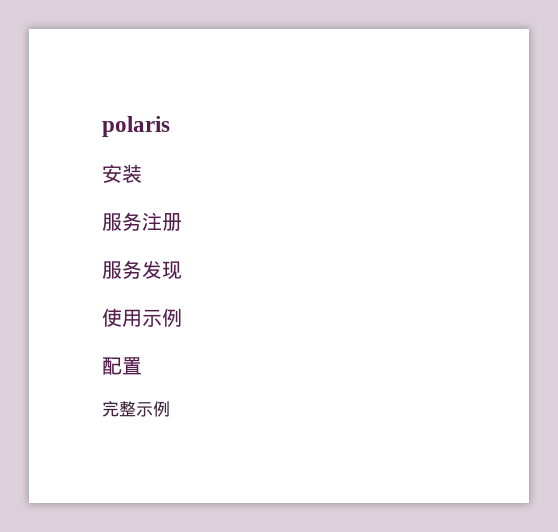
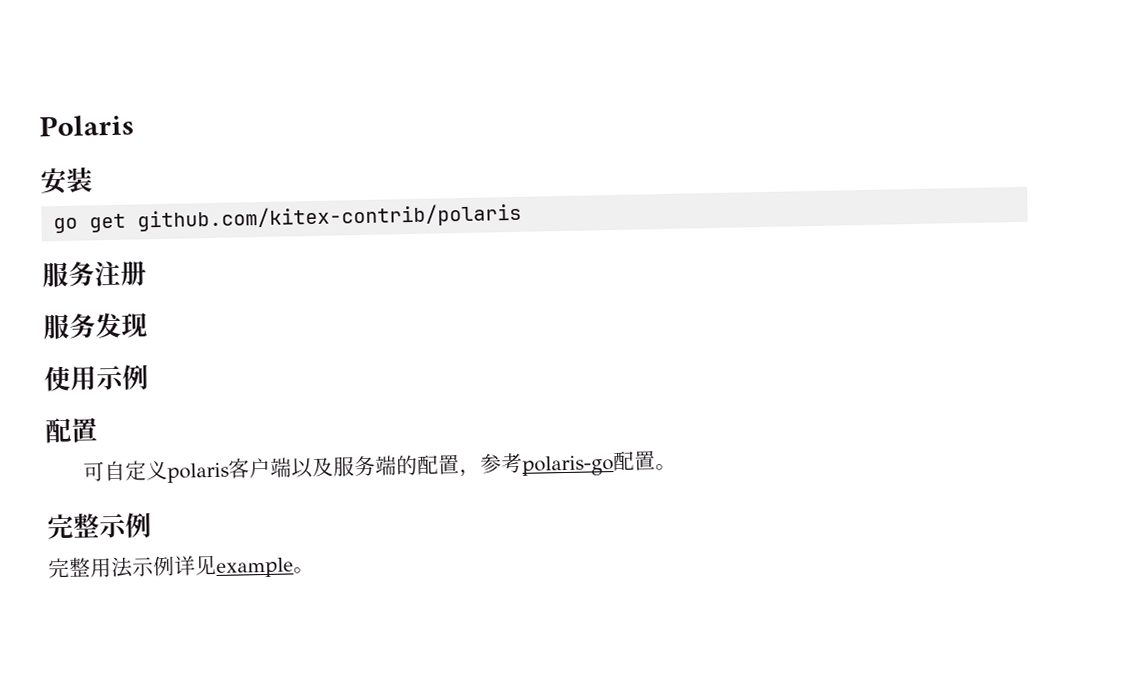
- polaris
+ Polaris
+ go get github.com/kitex-contrib/polaris
+ 可自定义polaris客户端以及服务端的配置，参考polaris-go配置。
  完整示例
+ 完整用法示例详见example。

